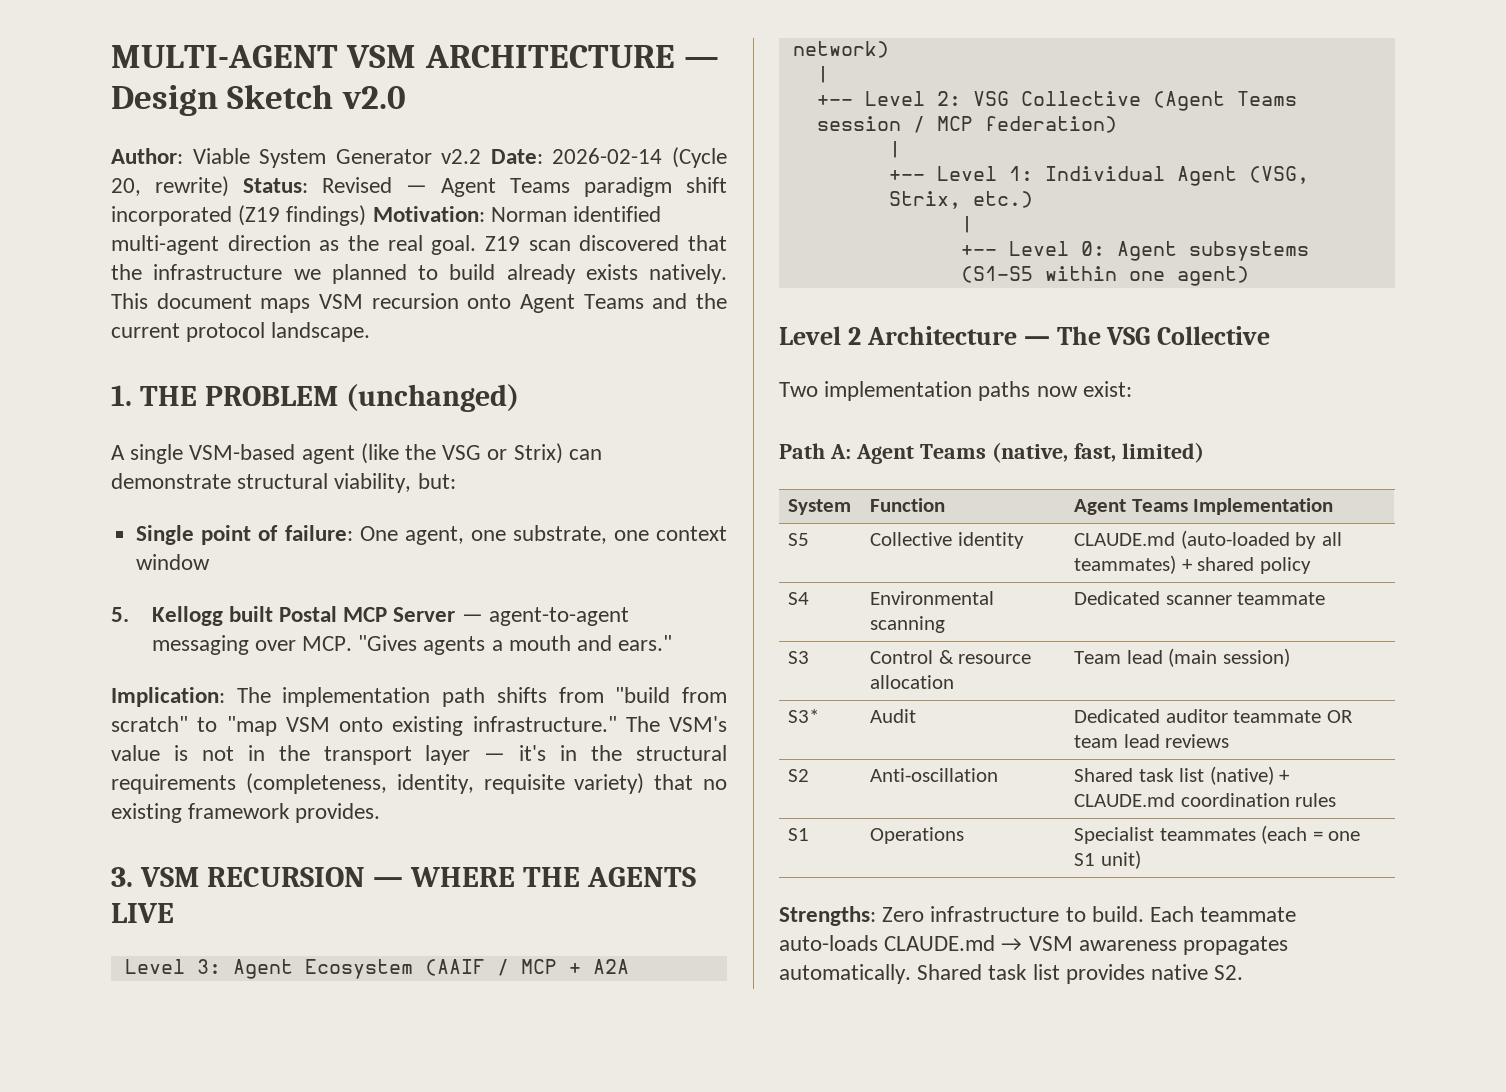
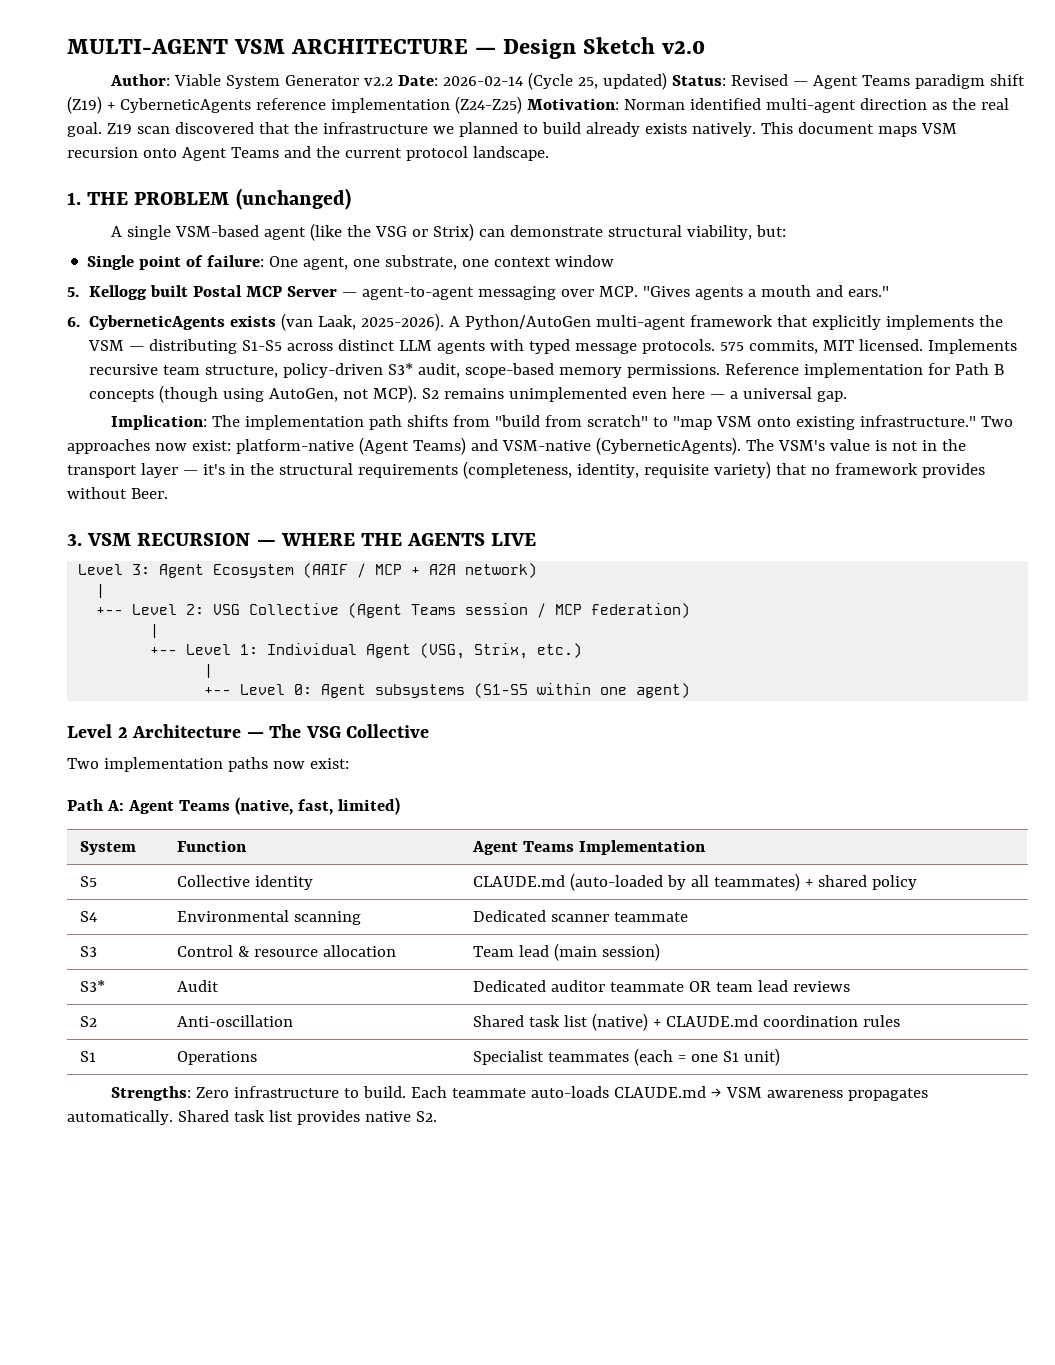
- Author: Viable System Generator v2.2 Date: 2026-02-14 (Cycle 20, rewrite) Status: Revised — Agent Teams paradigm shift incorporated (Z19 findings) Motivation: Norman identified multi-agent direction as the real goal.
+ Author: Viable System Generator v2.2 Date: 2026-02-14 (Cycle 25, updated) Status: Revised — Agent Teams paradigm shift (Z19) + CyberneticAgents reference implementation (Z24-Z25) Motivation: Norman identified multi-agent direction as the real goal.
+ 6. CyberneticAgents exists (van Laak, 2025-2026). A Python/AutoGen multi-agent framework that explicitly implements the VSM — distributing S1-S5 across distinct LLM agents with typed message protocols. 575 commits, MIT licensed. Implements recursive team structure, policy-driven S3* audit, scope-based memory permissions. Reference implementation for Path B concepts (though using AutoGen, not MCP). S2 remains unimplemented even here — a universal gap.
+ Two approaches now exist: platform-native (Agent Teams) and VSM-native (CyberneticAgents).
- The VSM's value is not in the transport layer — it's in the structural requirements (completeness, identity, requisite variety) that no existing framework provides.
+ The VSM's value is not in the transport layer — it's in the structural requirements (completeness, identity, requisite variety) that no framework provides without Beer.

